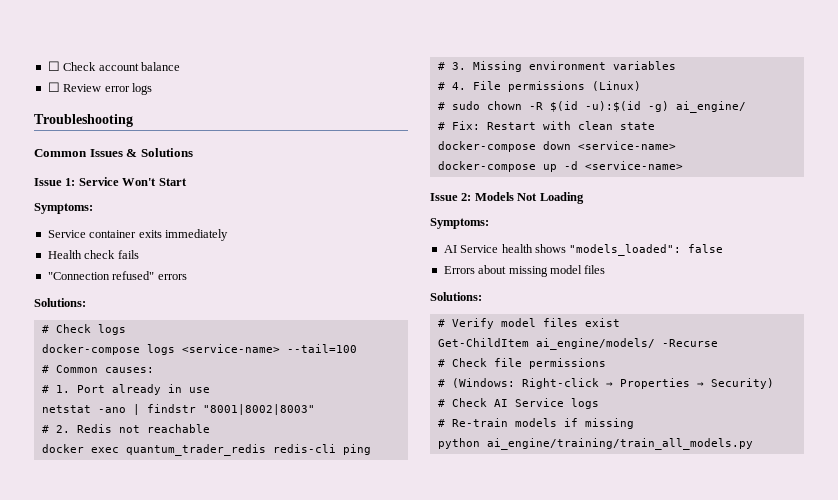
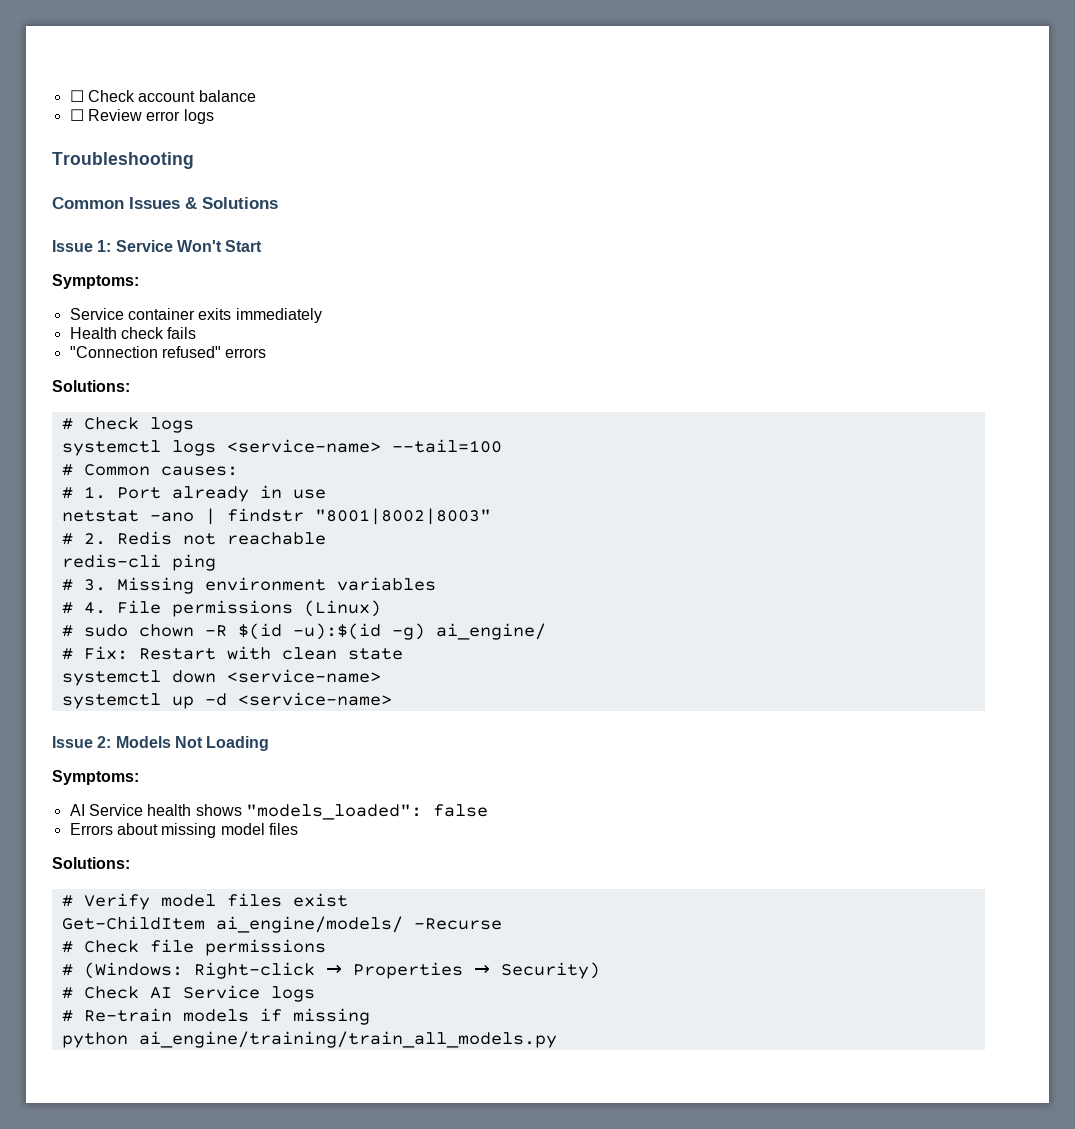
- docker-compose logs <service-name> --tail=100
+ systemctl logs <service-name> --tail=100
- docker exec quantum_trader_redis redis-cli ping
+ redis-cli ping
- docker-compose down <service-name>
+ systemctl down <service-name>
- docker-compose up -d <service-name>
+ systemctl up -d <service-name>

